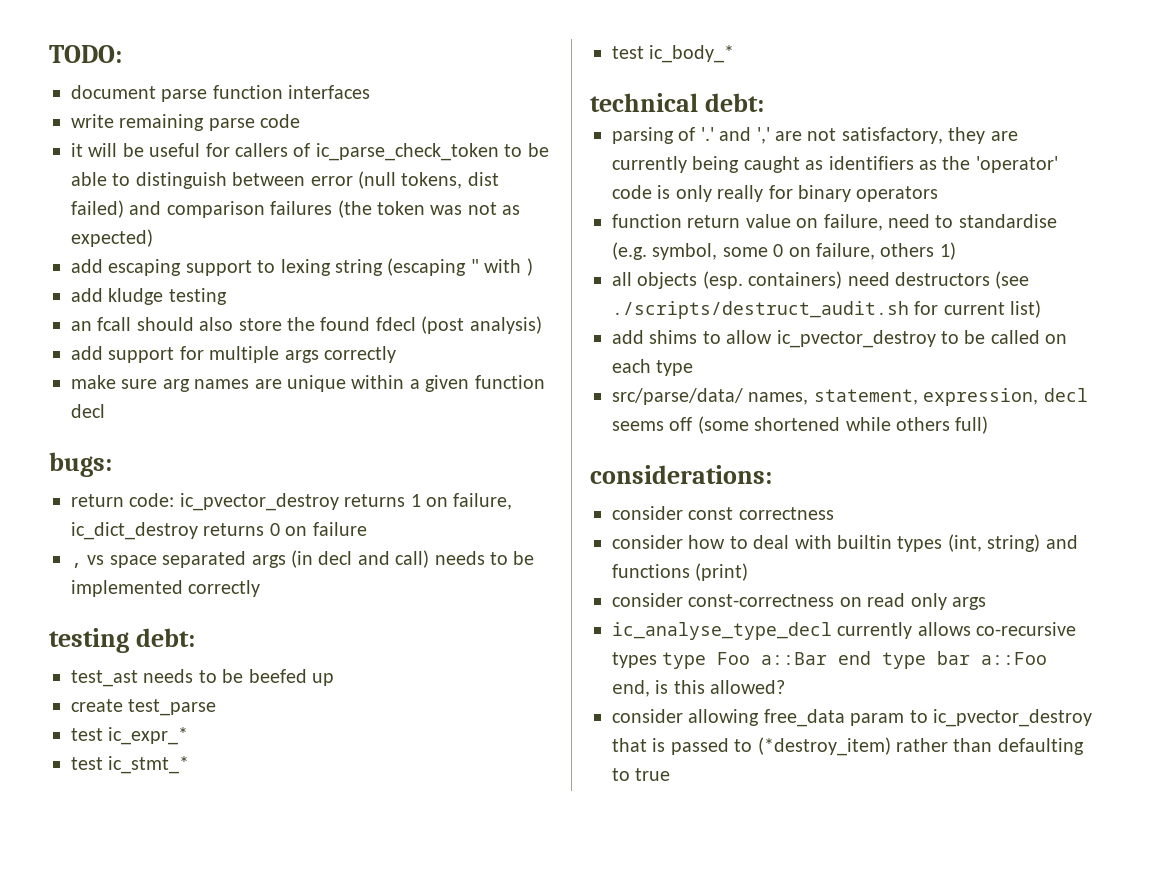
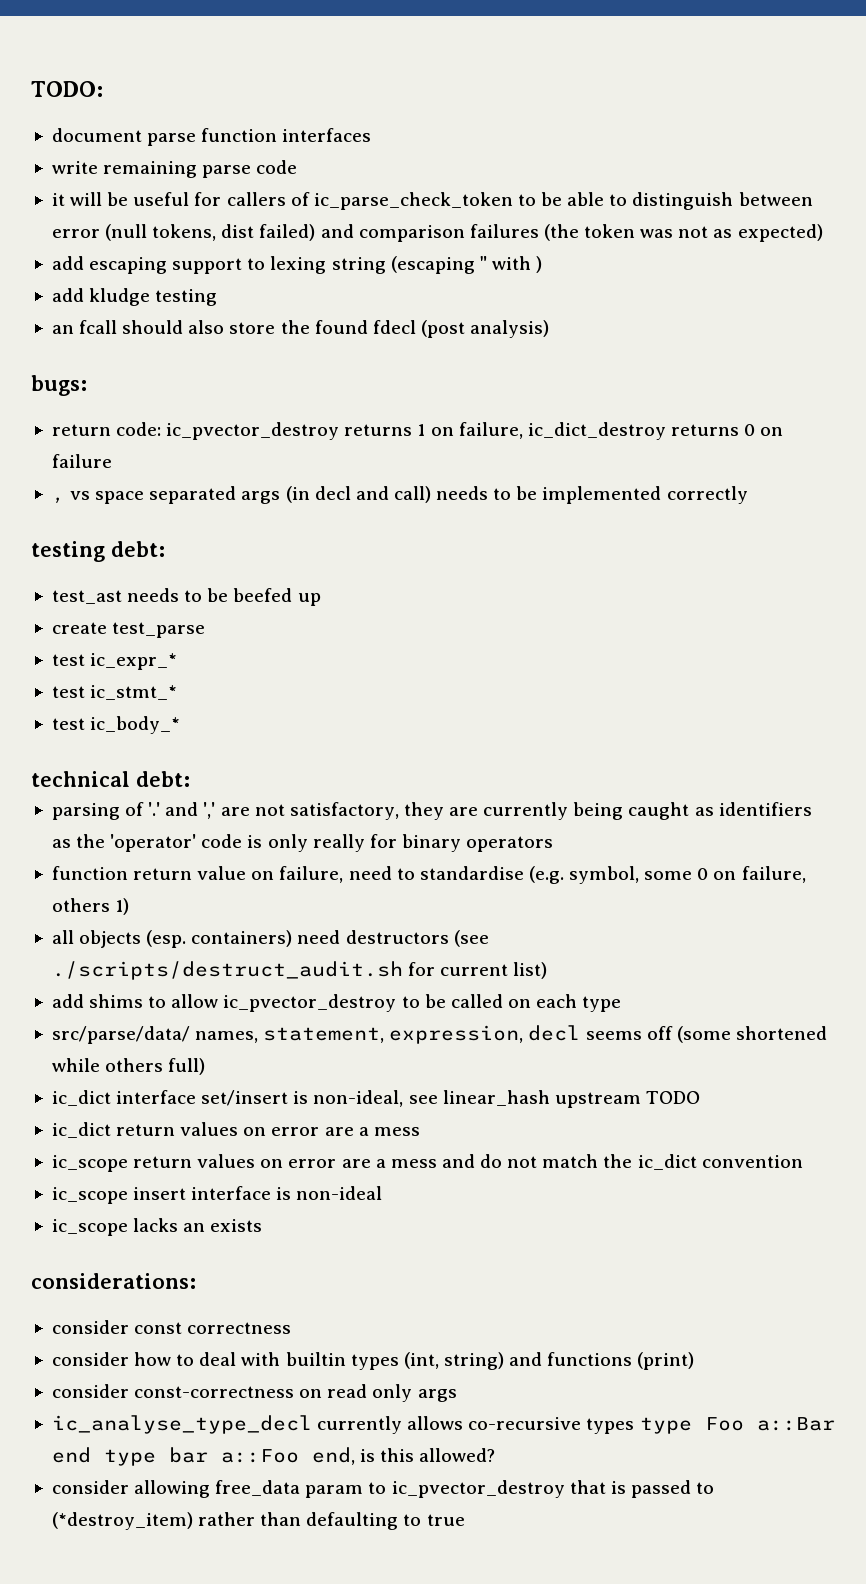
- add support for multiple args correctly
- make sure arg names are unique within a given function decl
+ ic_dict interface set/insert is non-ideal, see linear_hash upstream TODO
+ ic_dict return values on error are a mess
+ ic_scope return values on error are a mess and do not match the ic_dict convention
+ ic_scope insert interface is non-ideal
+ ic_scope lacks an exists

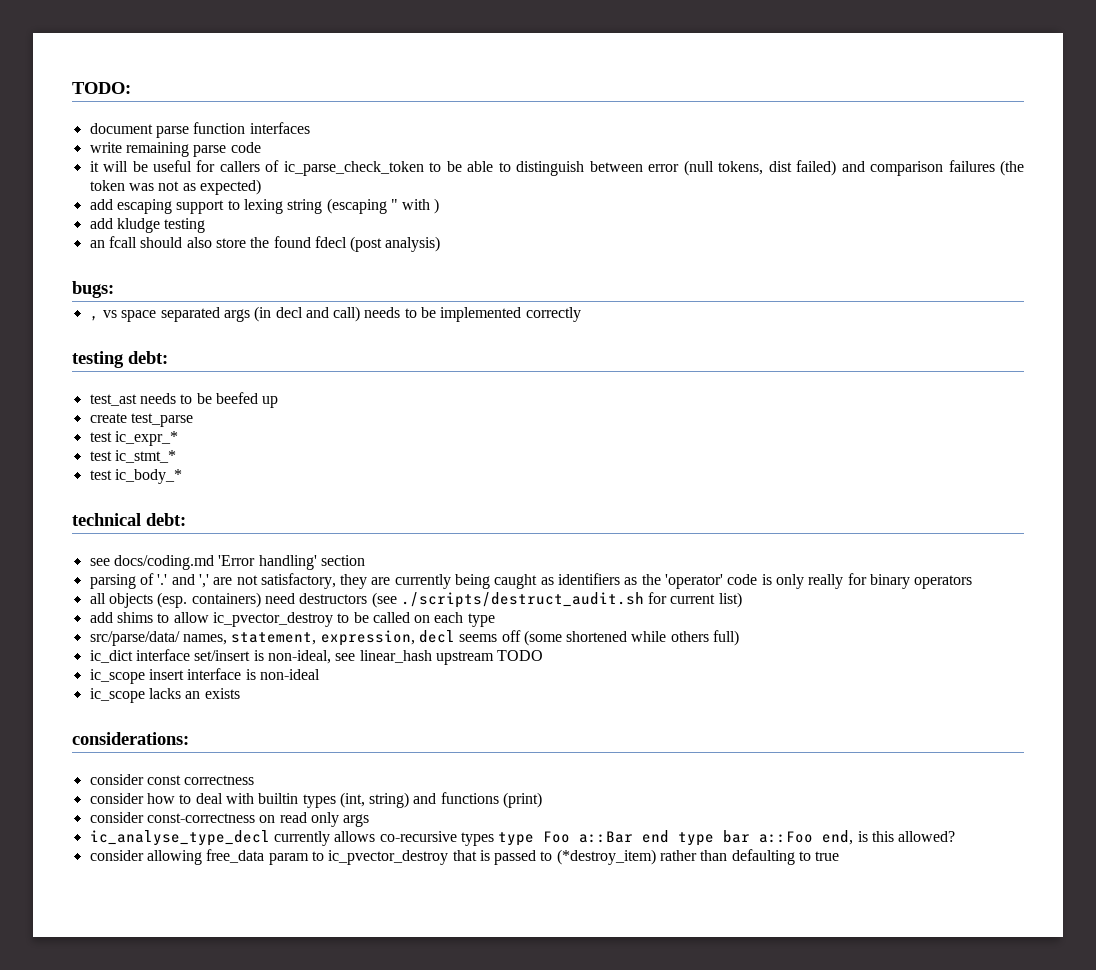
- return code: ic_pvector_destroy returns 1 on failure, ic_dict_destroy returns 0 on failure
+ see docs/coding.md 'Error handling' section
- function return value on failure, need to standardise (e.g. symbol, some 0 on failure, others 1)
- ic_dict return values on error are a mess
- ic_scope return values on error are a mess and do not match the ic_dict convention

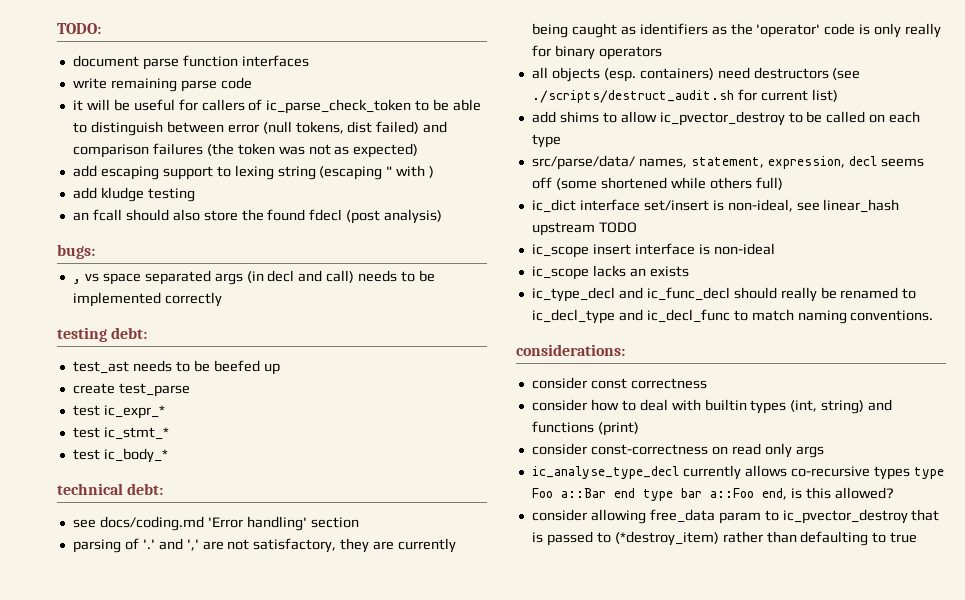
+ ic_type_decl and ic_func_decl should really be renamed to ic_decl_type and ic_decl_func to match naming conventions.

